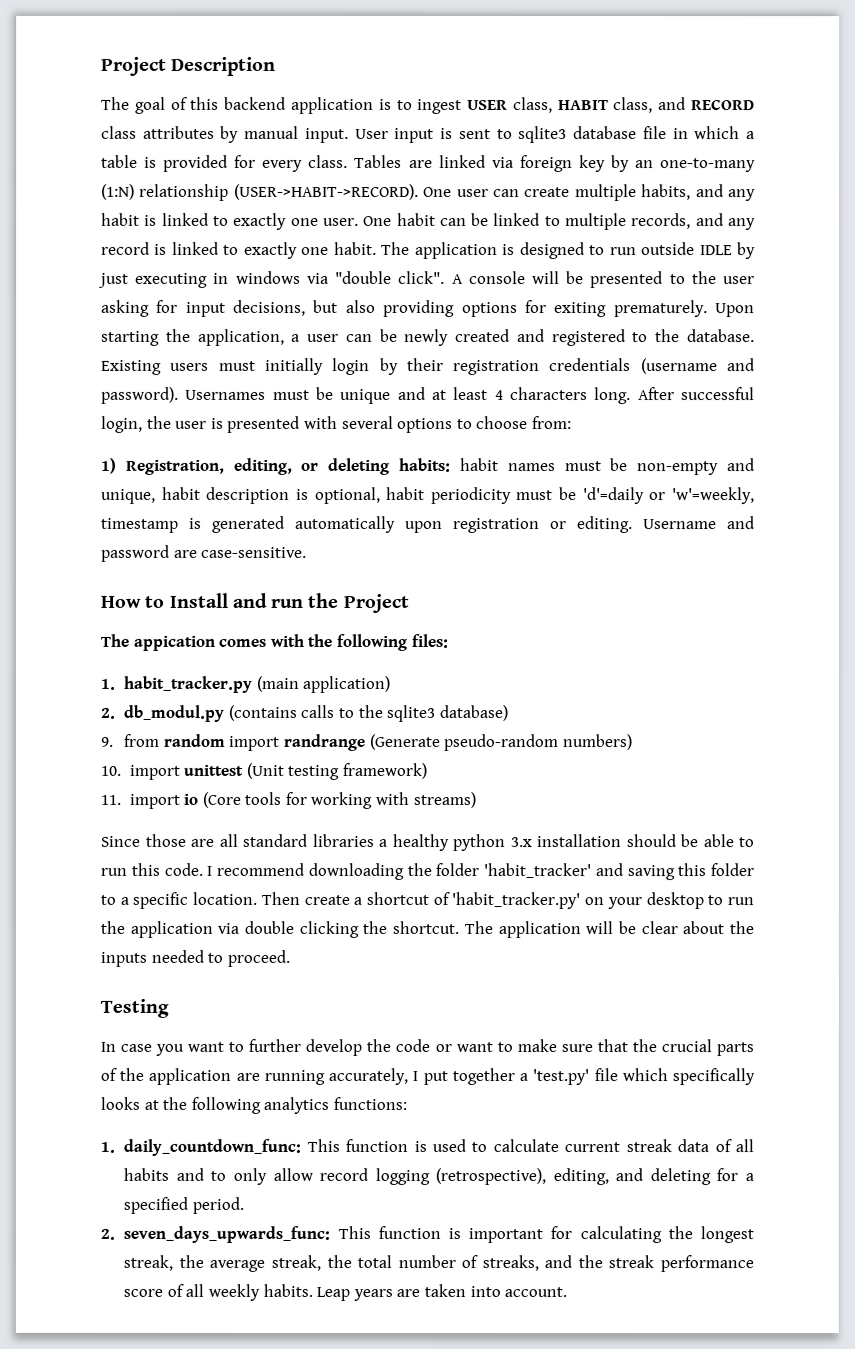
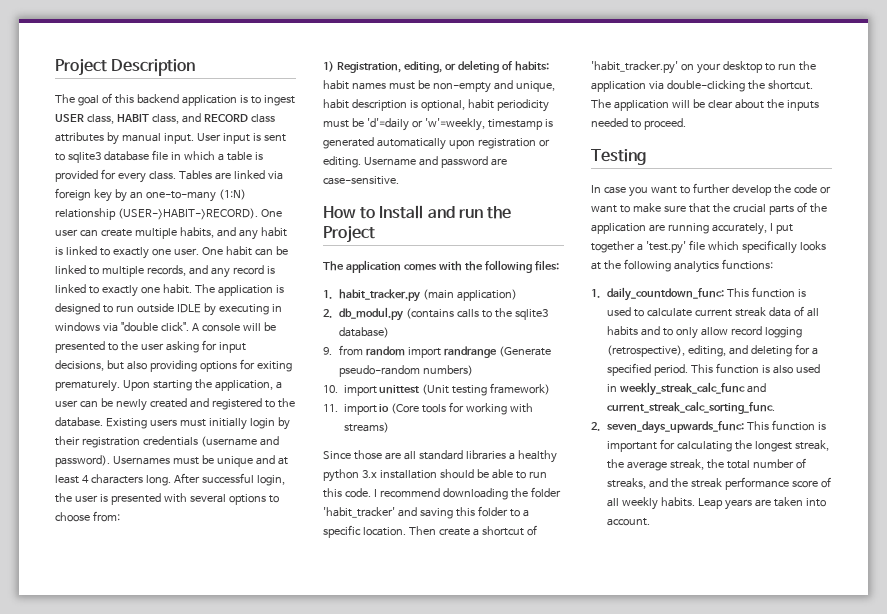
- The application is designed to run outside IDLE by just executing in windows via "double click".
+ The application is designed to run outside IDLE by executing in windows via "double click".
- 1) Registration, editing, or deleting habits: habit names must be non-empty and unique, habit description is optional, habit periodicity must be 'd'=daily or 'w'=weekly, timestamp is generated automatically upon registration or editing.
+ 1) Registration, editing, or deleting of habits: habit names must be non-empty and unique, habit description is optional, habit periodicity must be 'd'=daily or 'w'=weekly, timestamp is generated automatically upon registration or editing.
- The appication comes with the following files:
+ The application comes with the following files:
- Then create a shortcut of 'habit_tracker.py' on your desktop to run the application via double clicking the shortcut.
+ Then create a shortcut of 'habit_tracker.py' on your desktop to run the application via double-clicking the shortcut.
+ This function is also used in weekly_streak_calc_func and current_streak_calc_sorting_func.

